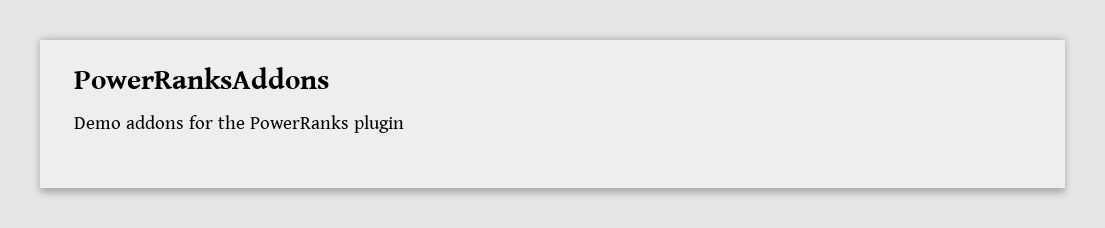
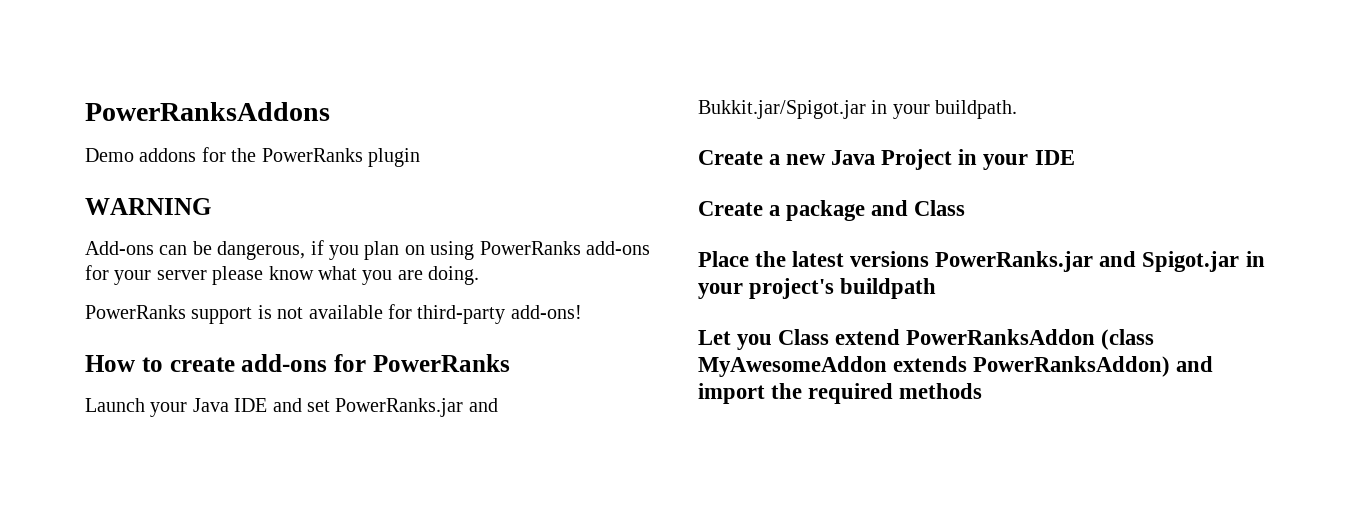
+ WARNING
+ Add-ons can be dangerous, if you plan on using PowerRanks add-ons for your server please know what you are doing.
+ PowerRanks support is not available for third-party add-ons!
+ How to create add-ons for PowerRanks
+ Launch your Java IDE and set PowerRanks.jar and Bukkit.jar/Spigot.jar in your buildpath.
+ Create a new Java Project in your IDE
+ Create a package and Class
+ Place the latest versions PowerRanks.jar and Spigot.jar in your project's buildpath
+ Let you Class extend PowerRanksAddon (class MyAwesomeAddon extends PowerRanksAddon) and import the required methods

